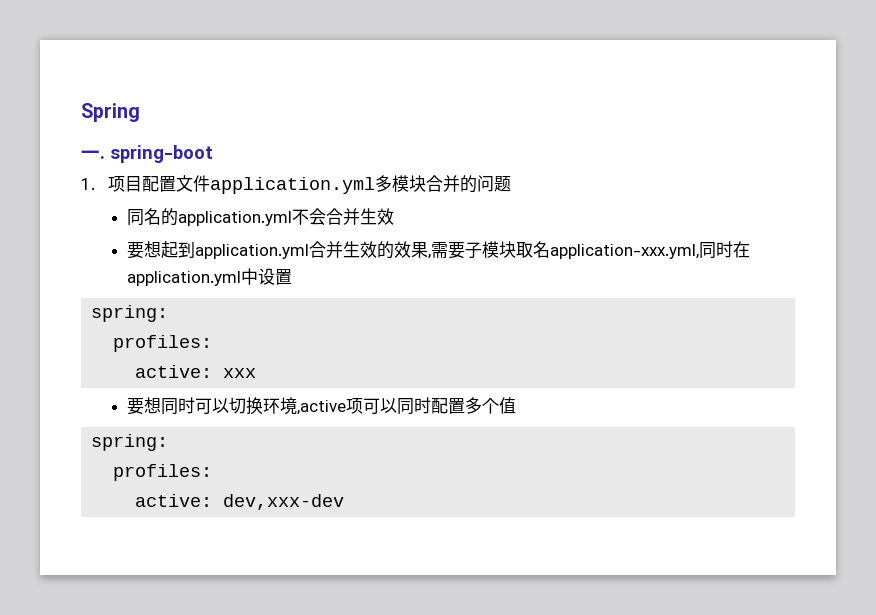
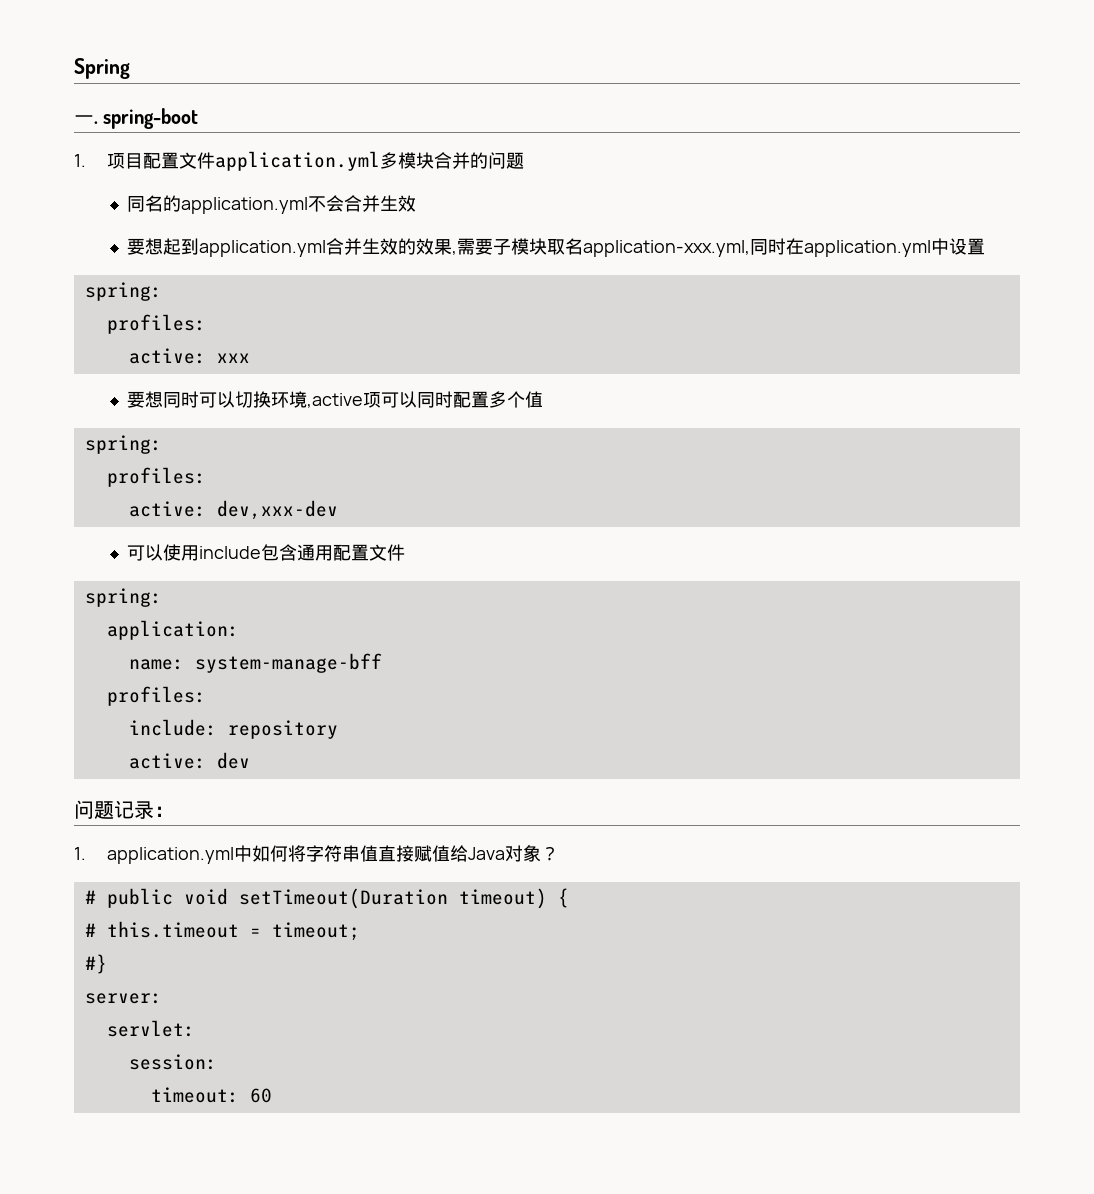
+ 可以使用include包含通用配置文件
+ spring:
+ application:
+ name: system-manage-bff
+ profiles:
+ include: repository
+ active: dev
+ 问题记录：
+ 1. application.yml中如何将字符串值直接赋值给Java对象？
+ # public void setTimeout(Duration timeout) {
+ # this.timeout = timeout;
+ #}
+ server:
+ servlet:
+ session:
+ timeout: 60

